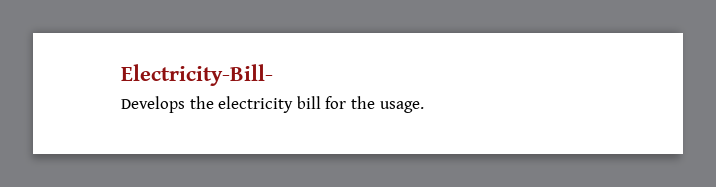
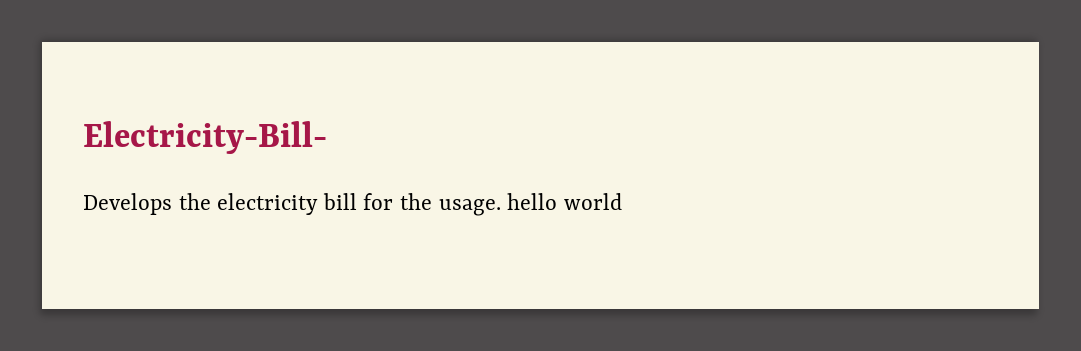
- Develops the electricity bill for the usage.
+ Develops the electricity bill for the usage. hello world

